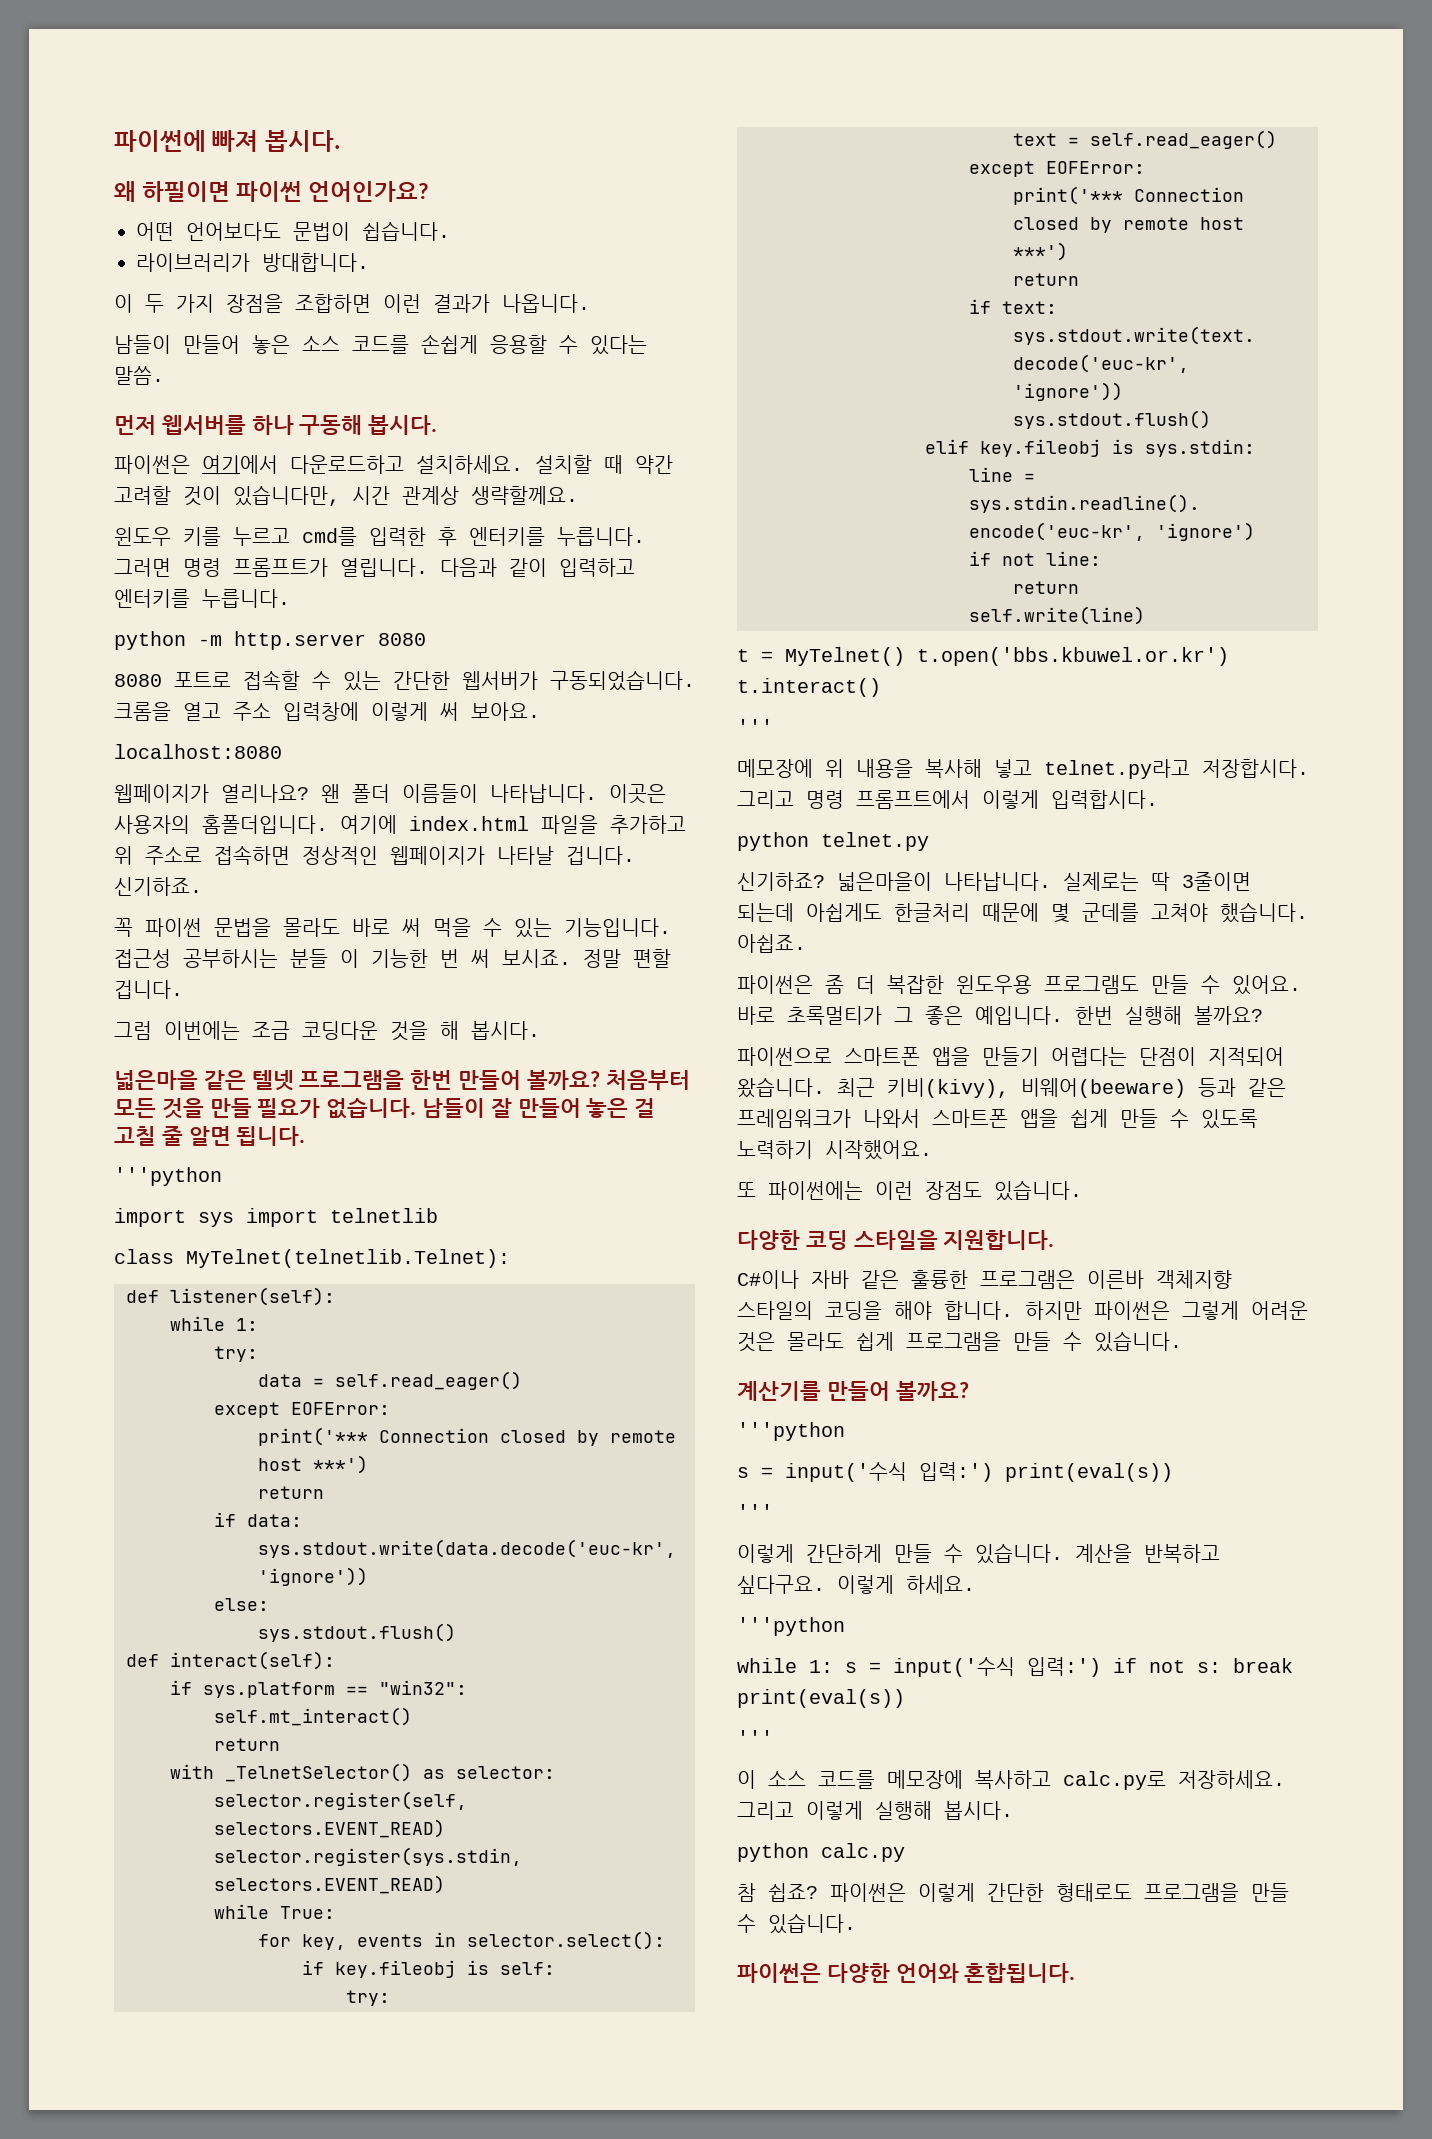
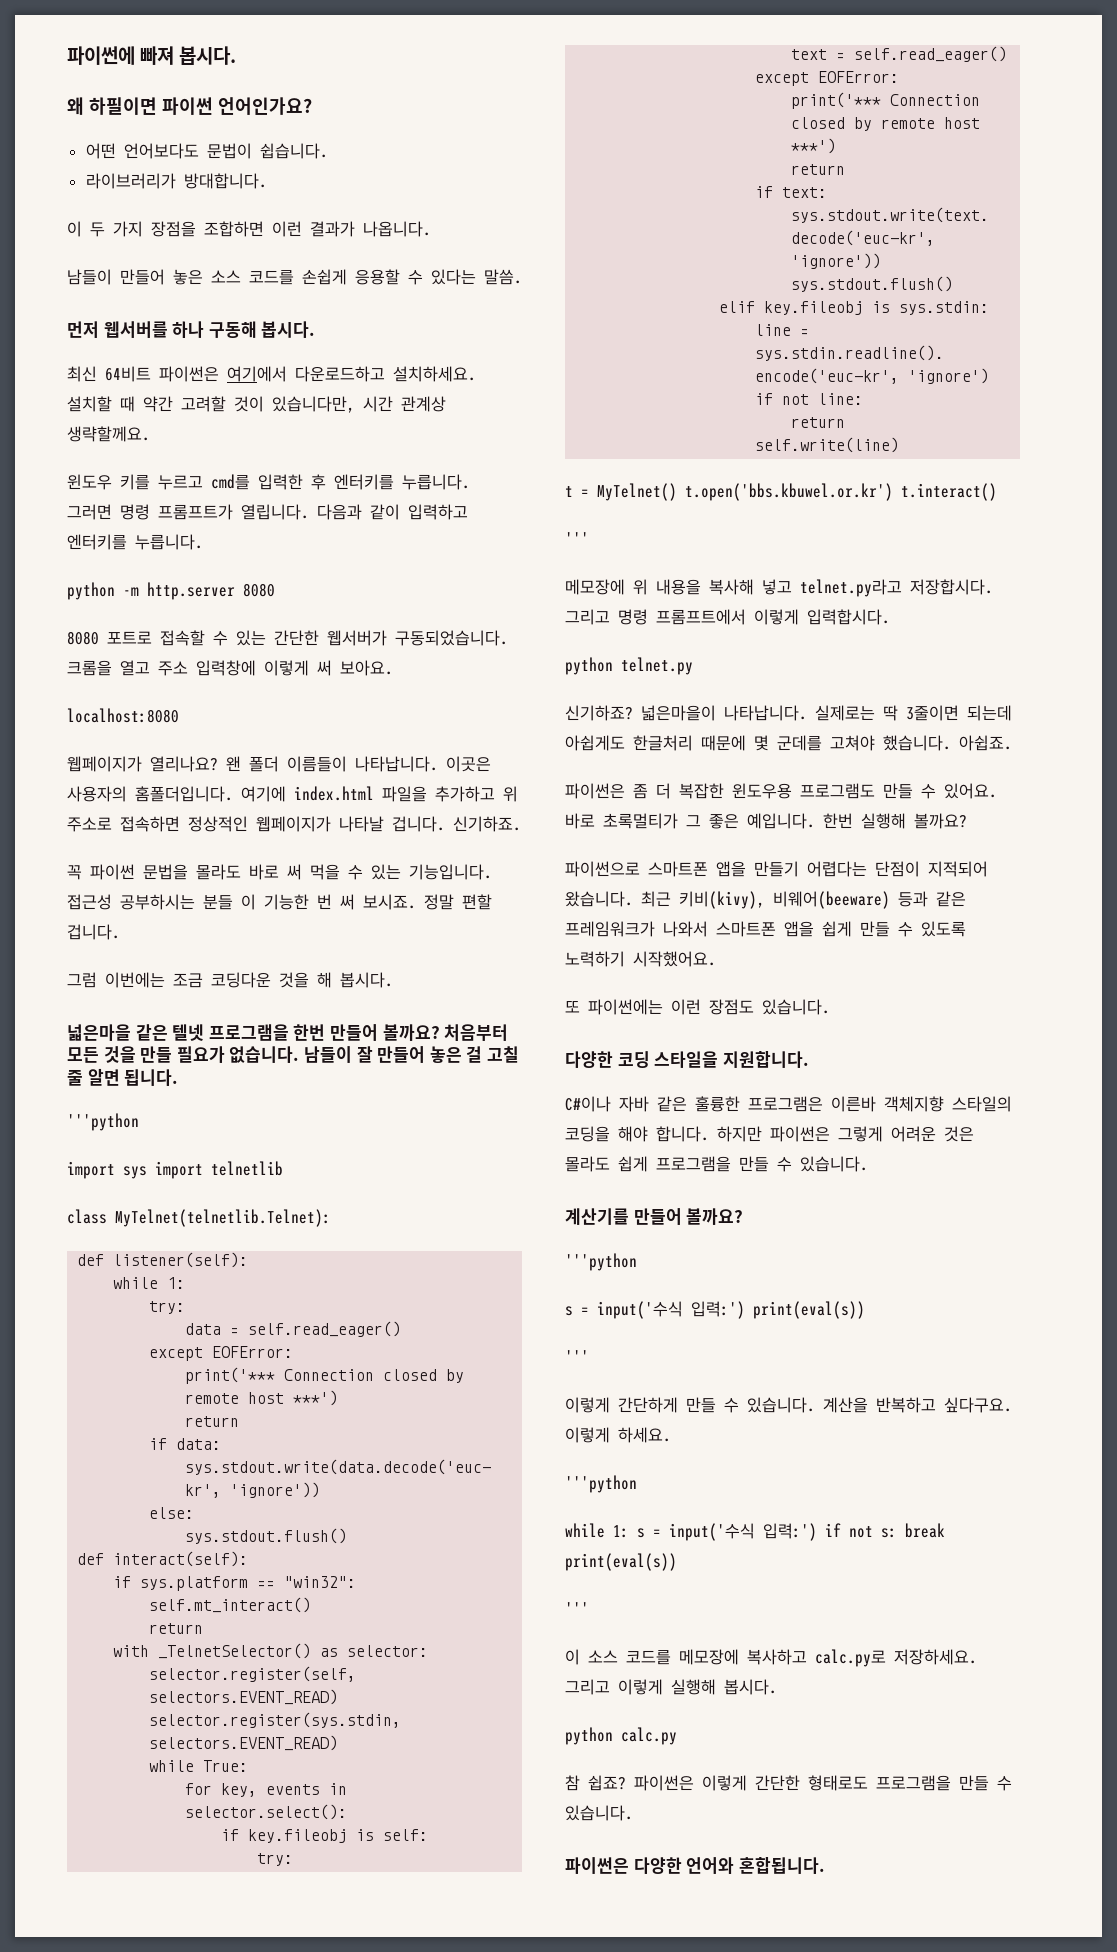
- 파이썬은 여기에서 다운로드하고 설치하세요.
+ 최신 64비트 파이썬은 여기에서 다운로드하고 설치하세요.

